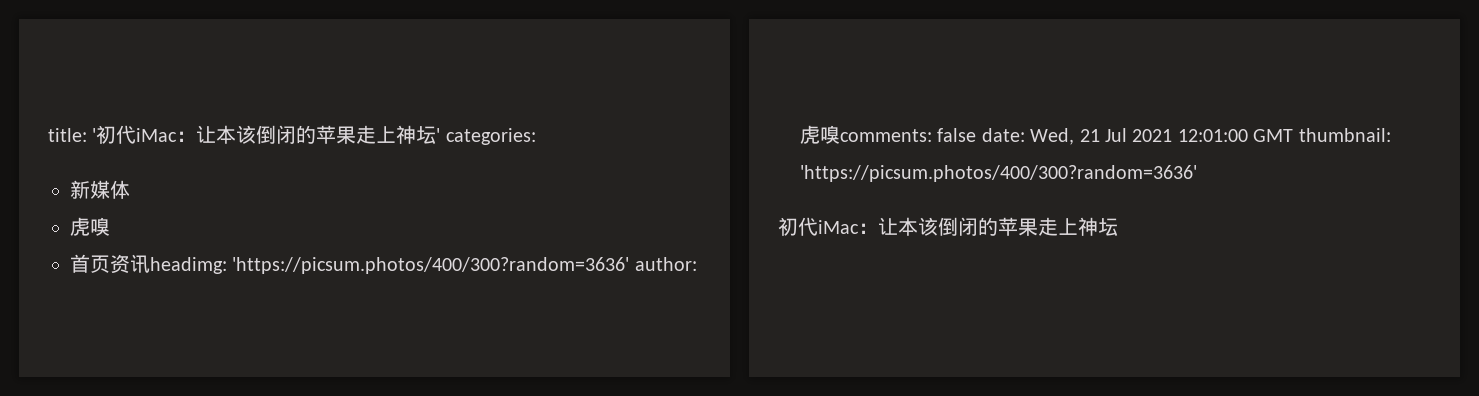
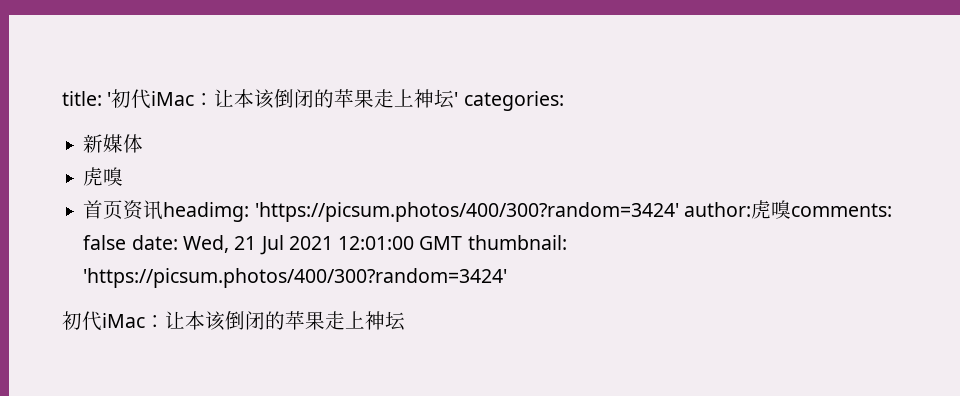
- 首页资讯headimg: 'https://picsum.photos/400/300?random=3636' author:虎嗅comments: false date: Wed, 21 Jul 2021 12:01:00 GMT thumbnail: 'https://picsum.photos/400/300?random=3636'
+ 首页资讯headimg: 'https://picsum.photos/400/300?random=3424' author:虎嗅comments: false date: Wed, 21 Jul 2021 12:01:00 GMT thumbnail: 'https://picsum.photos/400/300?random=3424'

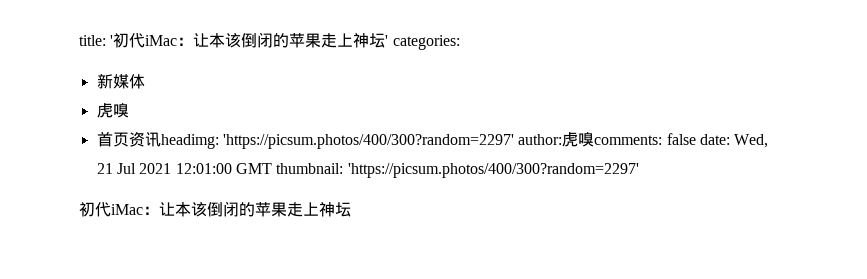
- 首页资讯headimg: 'https://picsum.photos/400/300?random=3424' author:虎嗅comments: false date: Wed, 21 Jul 2021 12:01:00 GMT thumbnail: 'https://picsum.photos/400/300?random=3424'
+ 首页资讯headimg: 'https://picsum.photos/400/300?random=2297' author:虎嗅comments: false date: Wed, 21 Jul 2021 12:01:00 GMT thumbnail: 'https://picsum.photos/400/300?random=2297'

